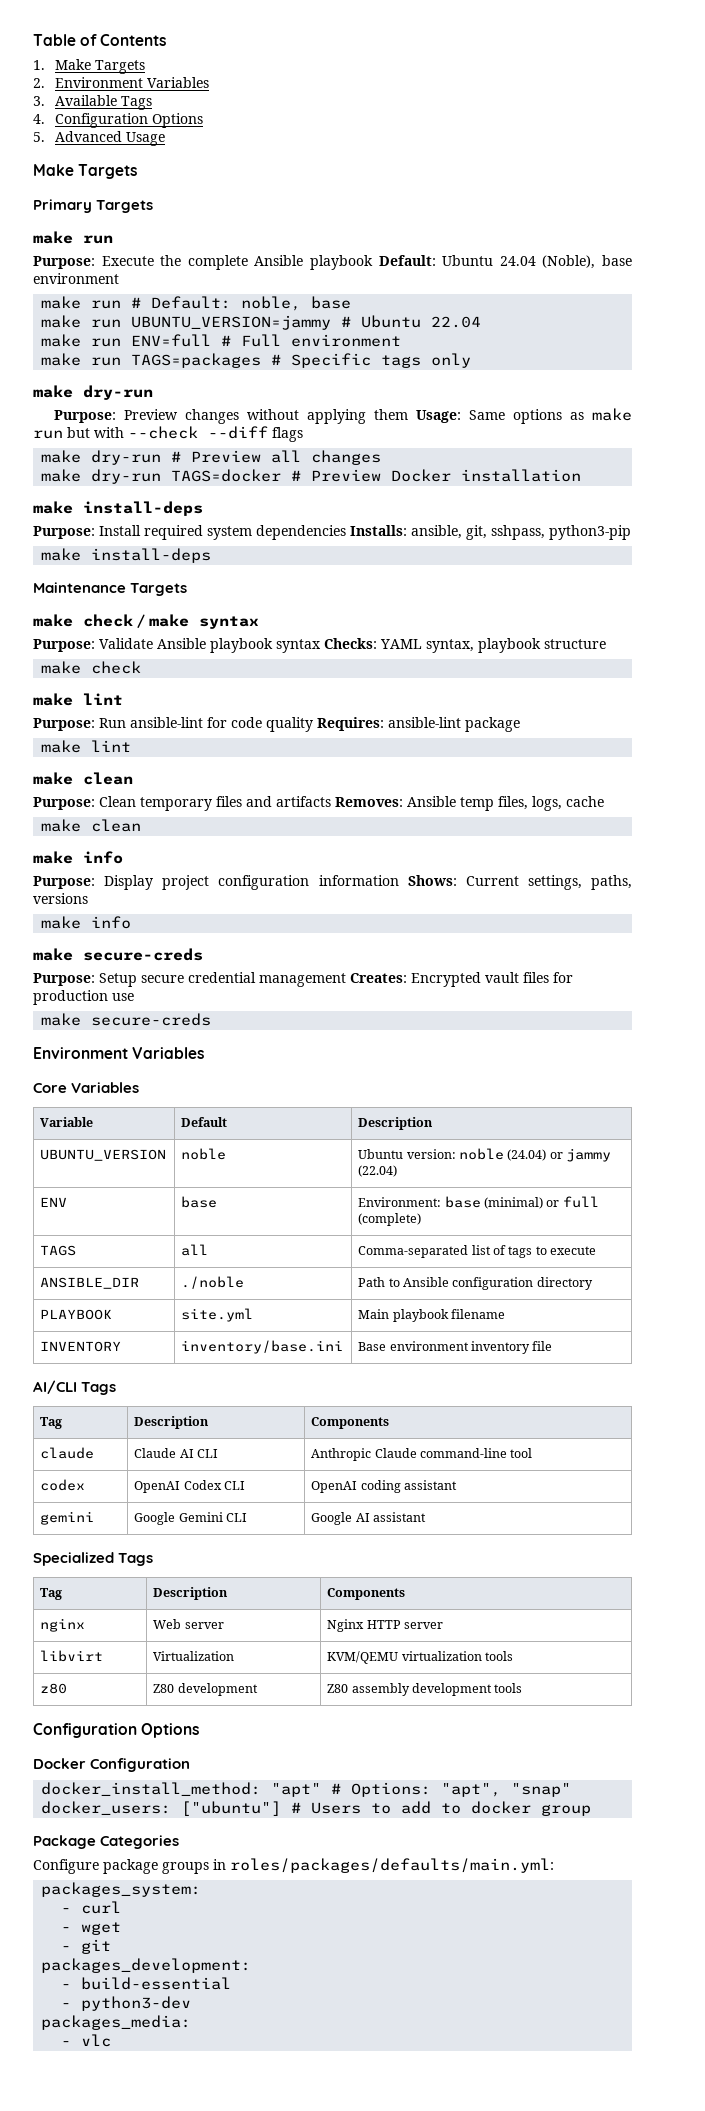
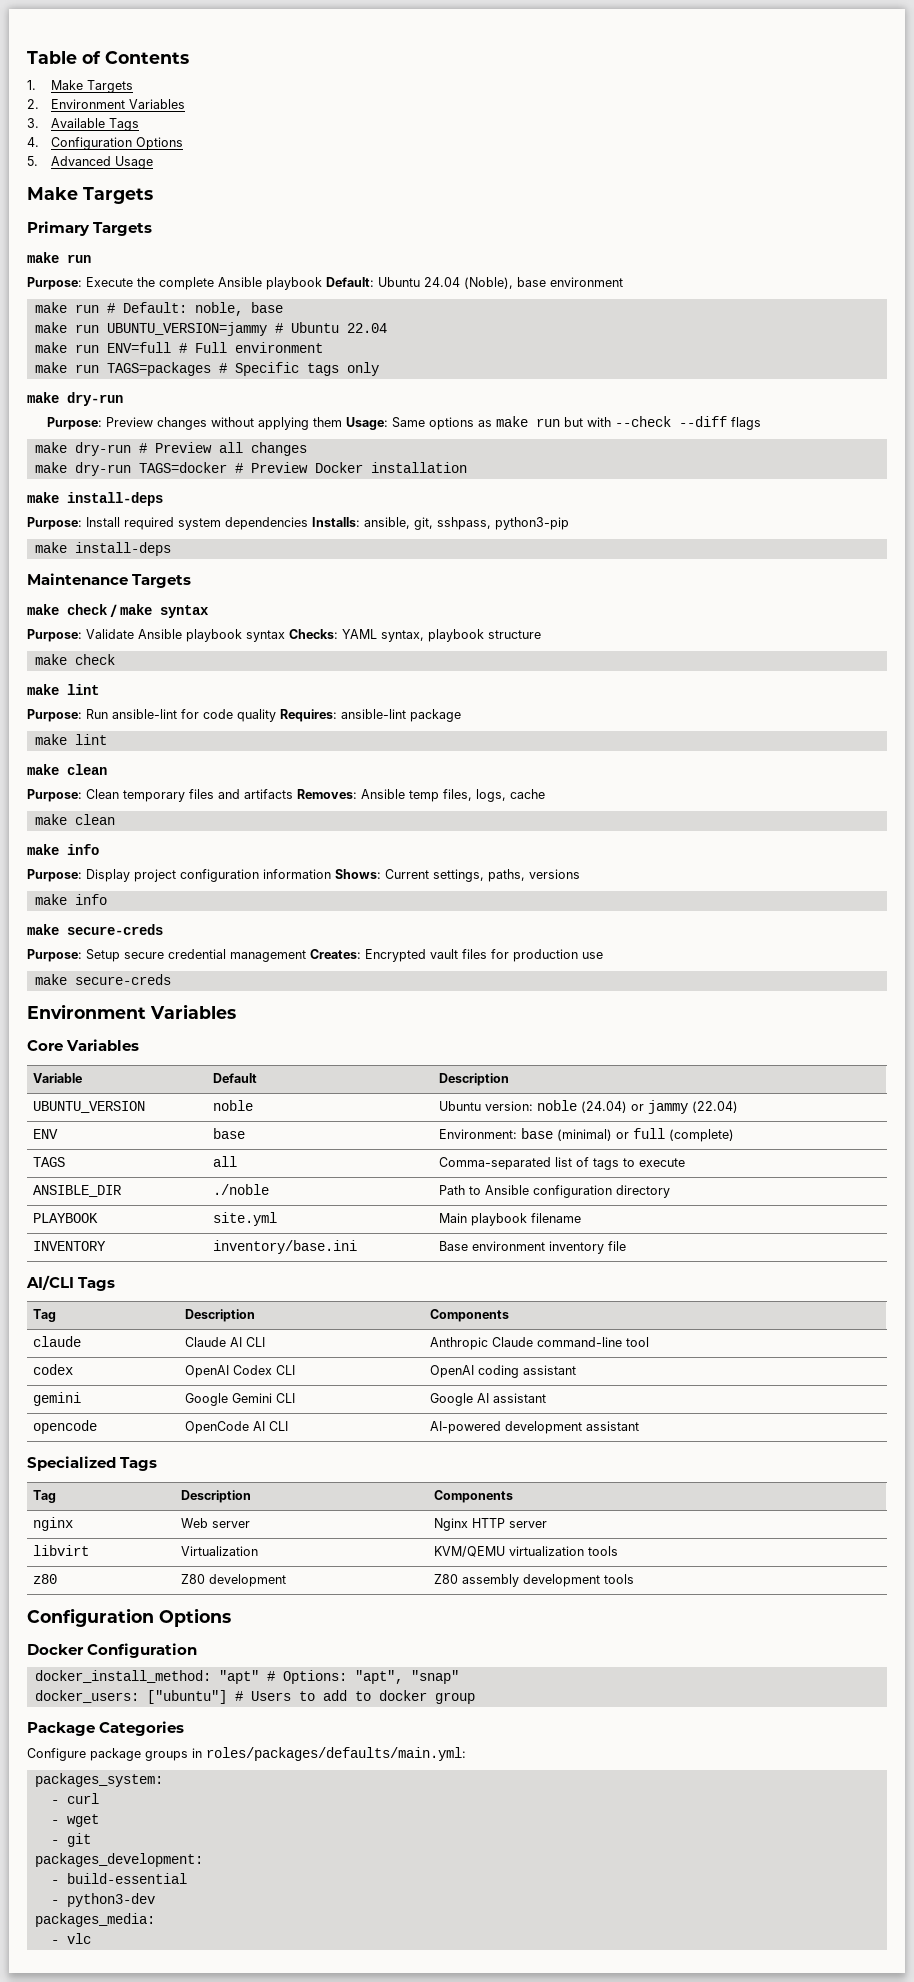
+ opencode | OpenCode AI CLI | AI-powered development assistant

